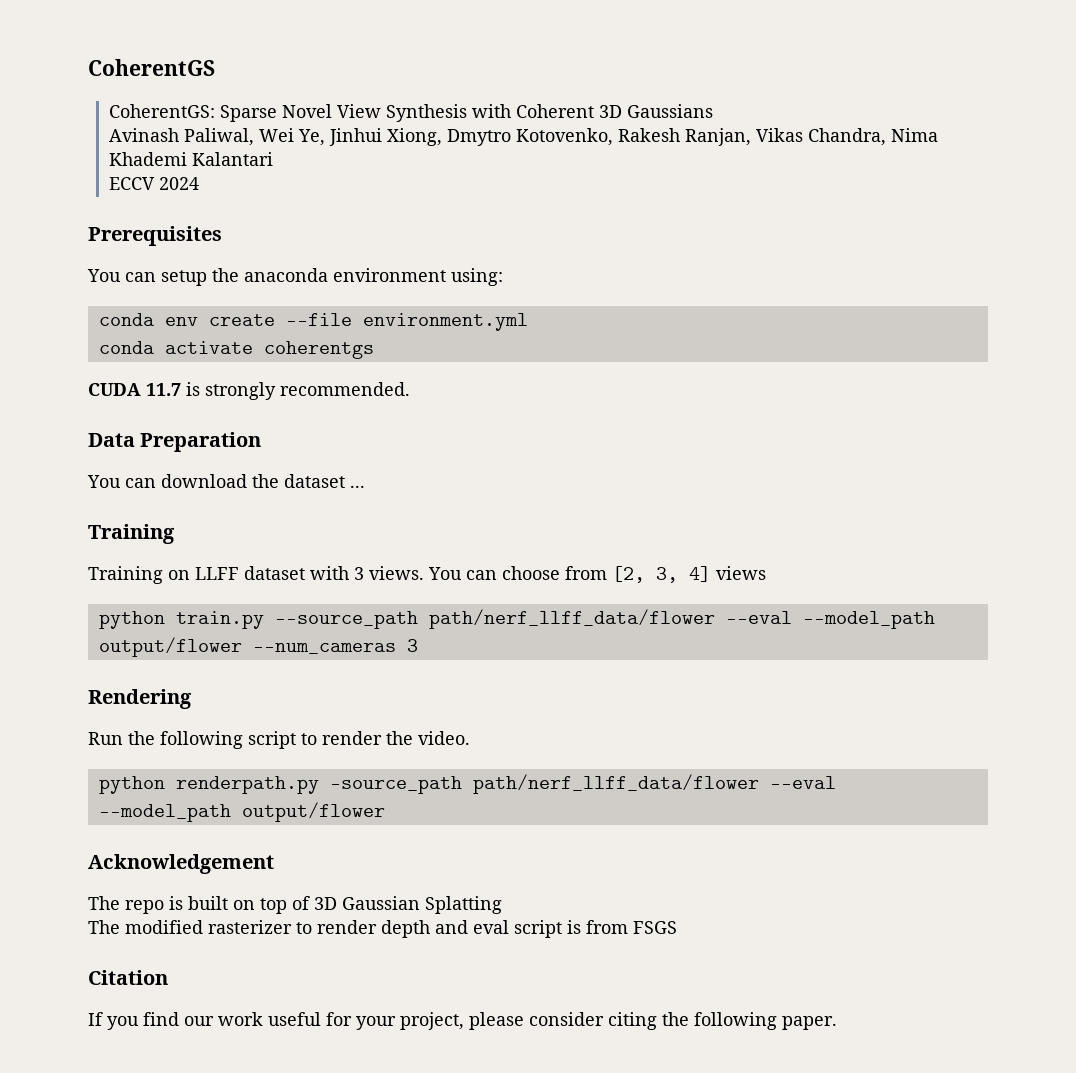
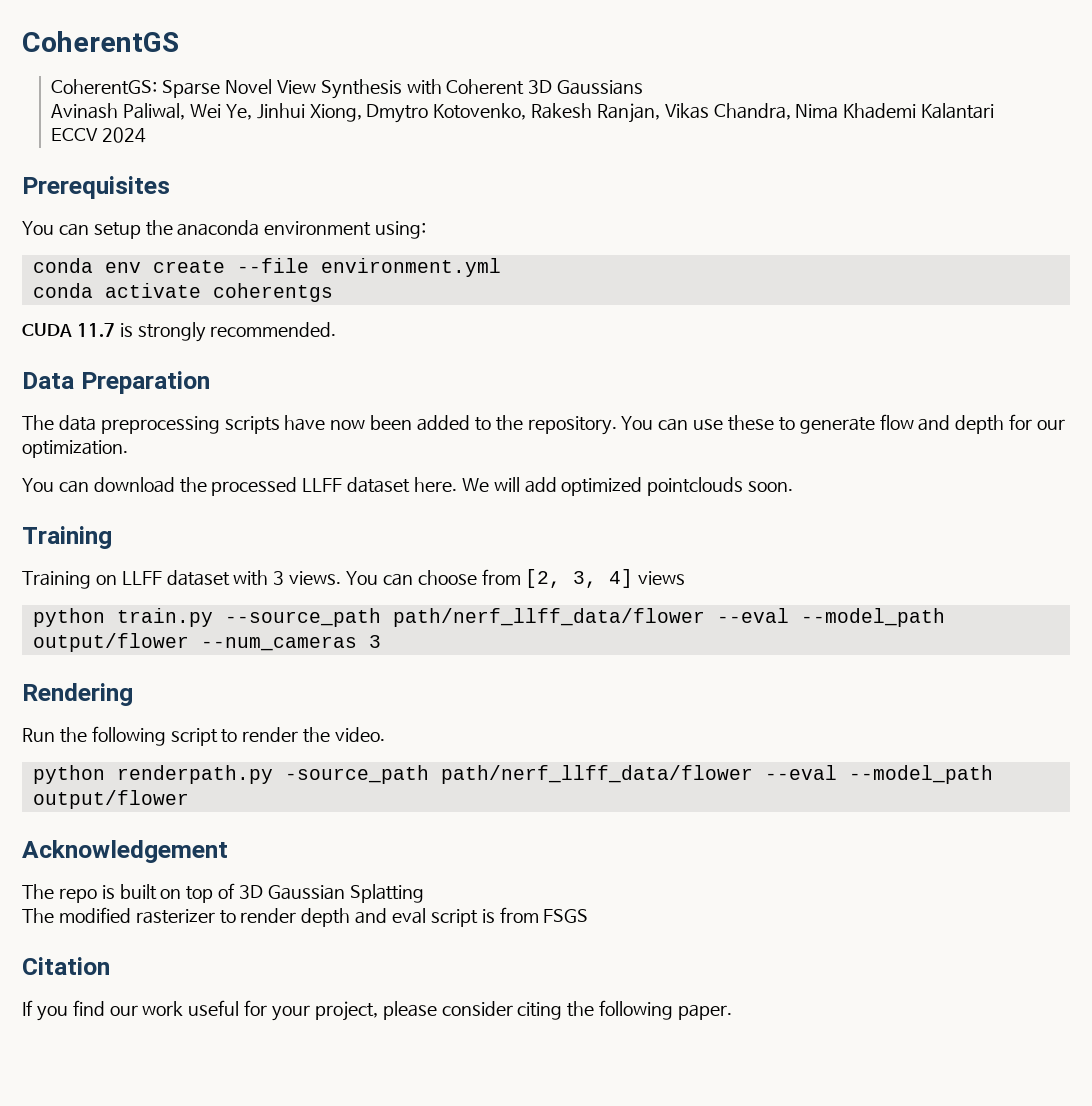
- You can download the dataset ...
+ The data preprocessing scripts have now been added to the repository. You can use these to generate flow and depth for our optimization.
+ You can download the processed LLFF dataset here. We will add optimized pointclouds soon.

